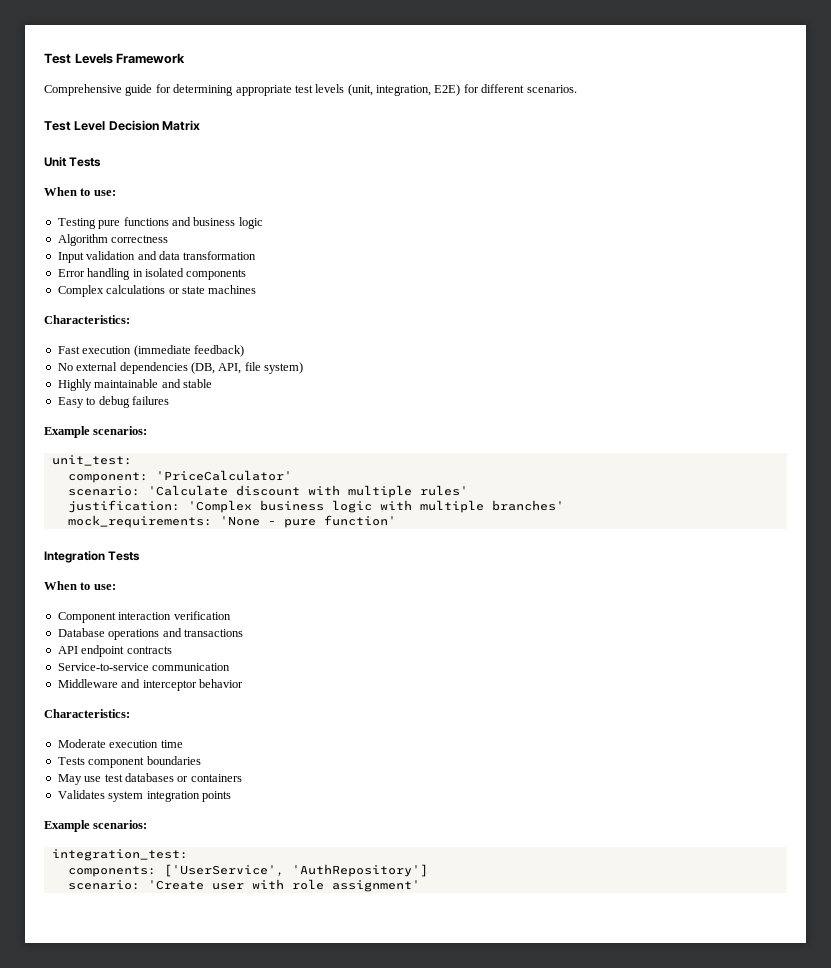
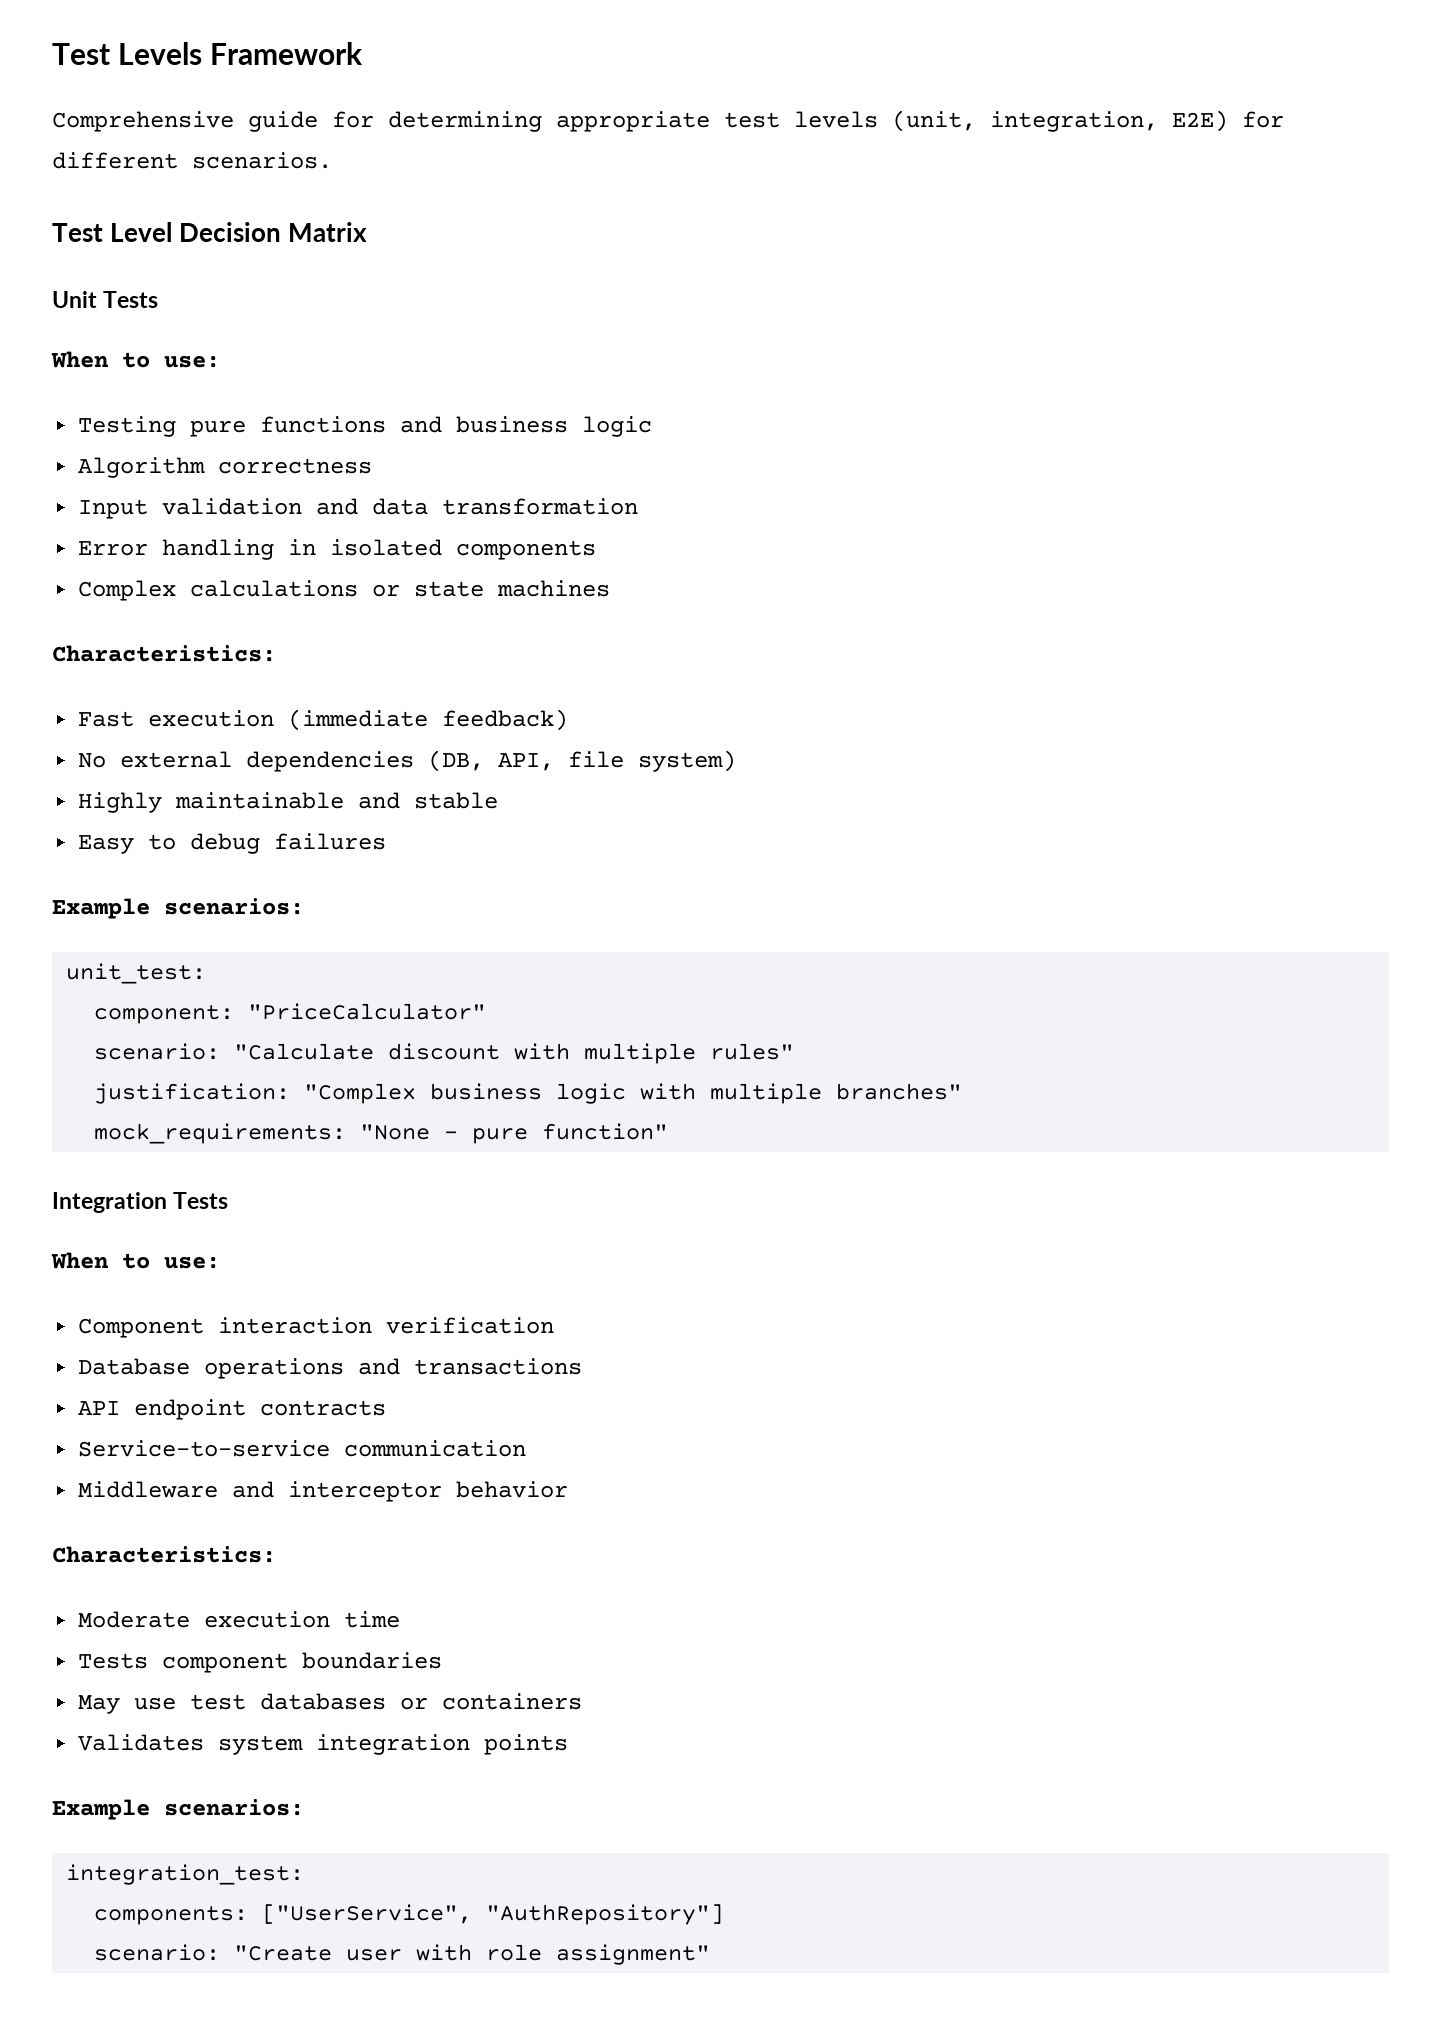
- component: 'PriceCalculator'
- scenario: 'Calculate discount with multiple rules'
+ component: "PriceCalculator"
+ scenario: "Calculate discount with multiple rules"
- justification: 'Complex business logic with multiple branches'
+ justification: "Complex business logic with multiple branches"
- mock_requirements: 'None - pure function'
+ mock_requirements: "None - pure function"
- components: ['UserService', 'AuthRepository']
- scenario: 'Create user with role assignment'
+ components: ["UserService", "AuthRepository"]
+ scenario: "Create user with role assignment"

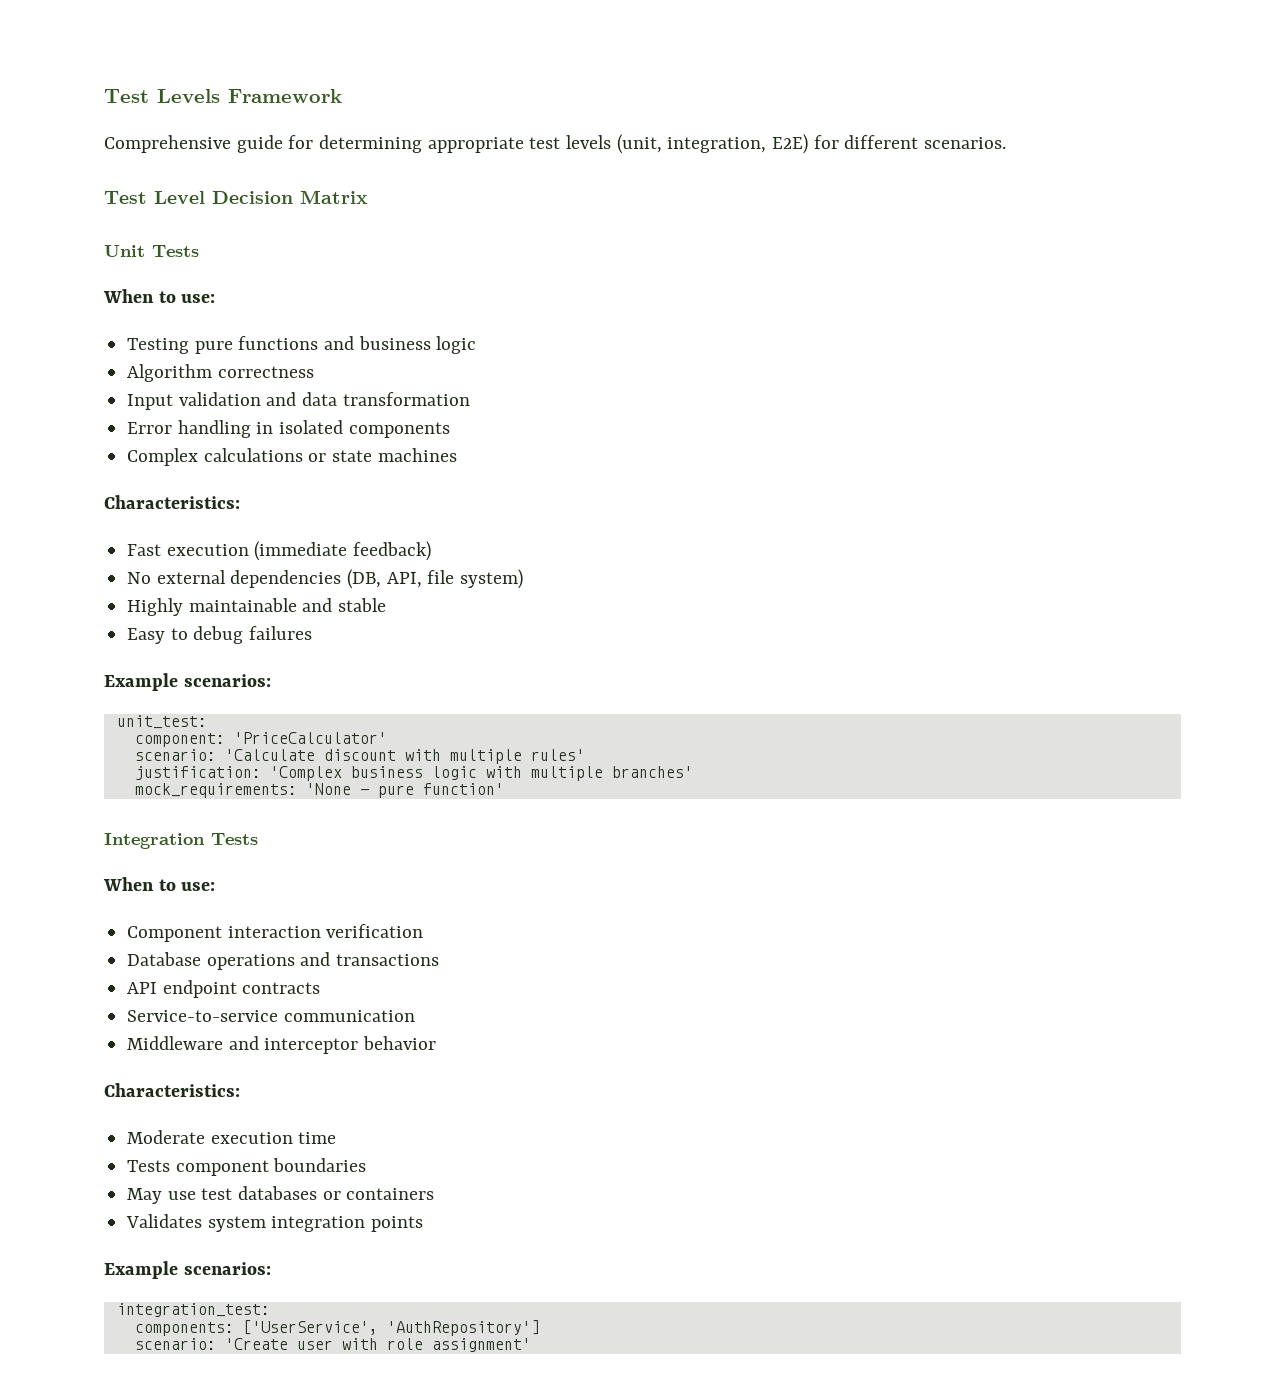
- component: "PriceCalculator"
- scenario: "Calculate discount with multiple rules"
+ component: 'PriceCalculator'
+ scenario: 'Calculate discount with multiple rules'
- justification: "Complex business logic with multiple branches"
+ justification: 'Complex business logic with multiple branches'
- mock_requirements: "None - pure function"
+ mock_requirements: 'None - pure function'
- components: ["UserService", "AuthRepository"]
- scenario: "Create user with role assignment"
+ components: ['UserService', 'AuthRepository']
+ scenario: 'Create user with role assignment'

